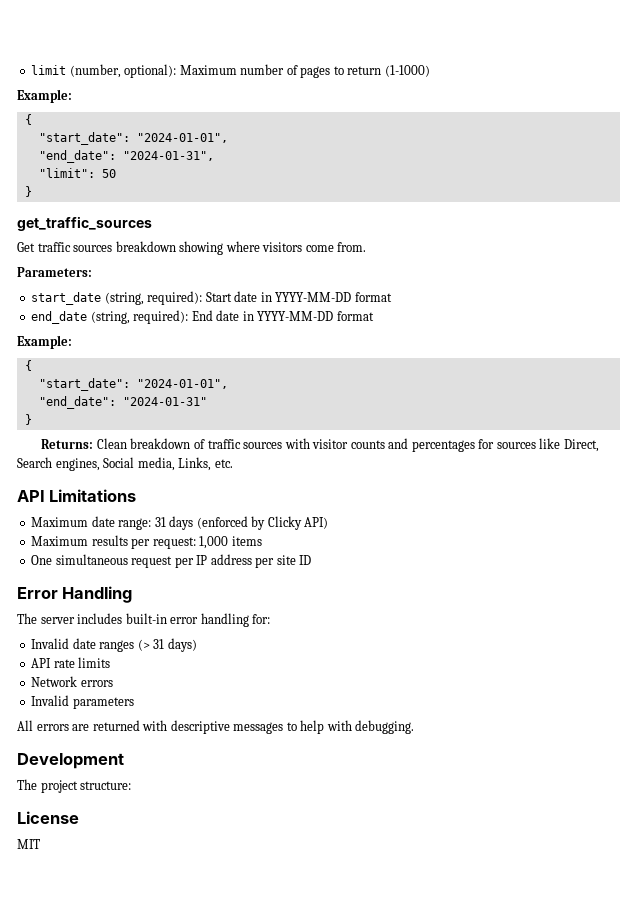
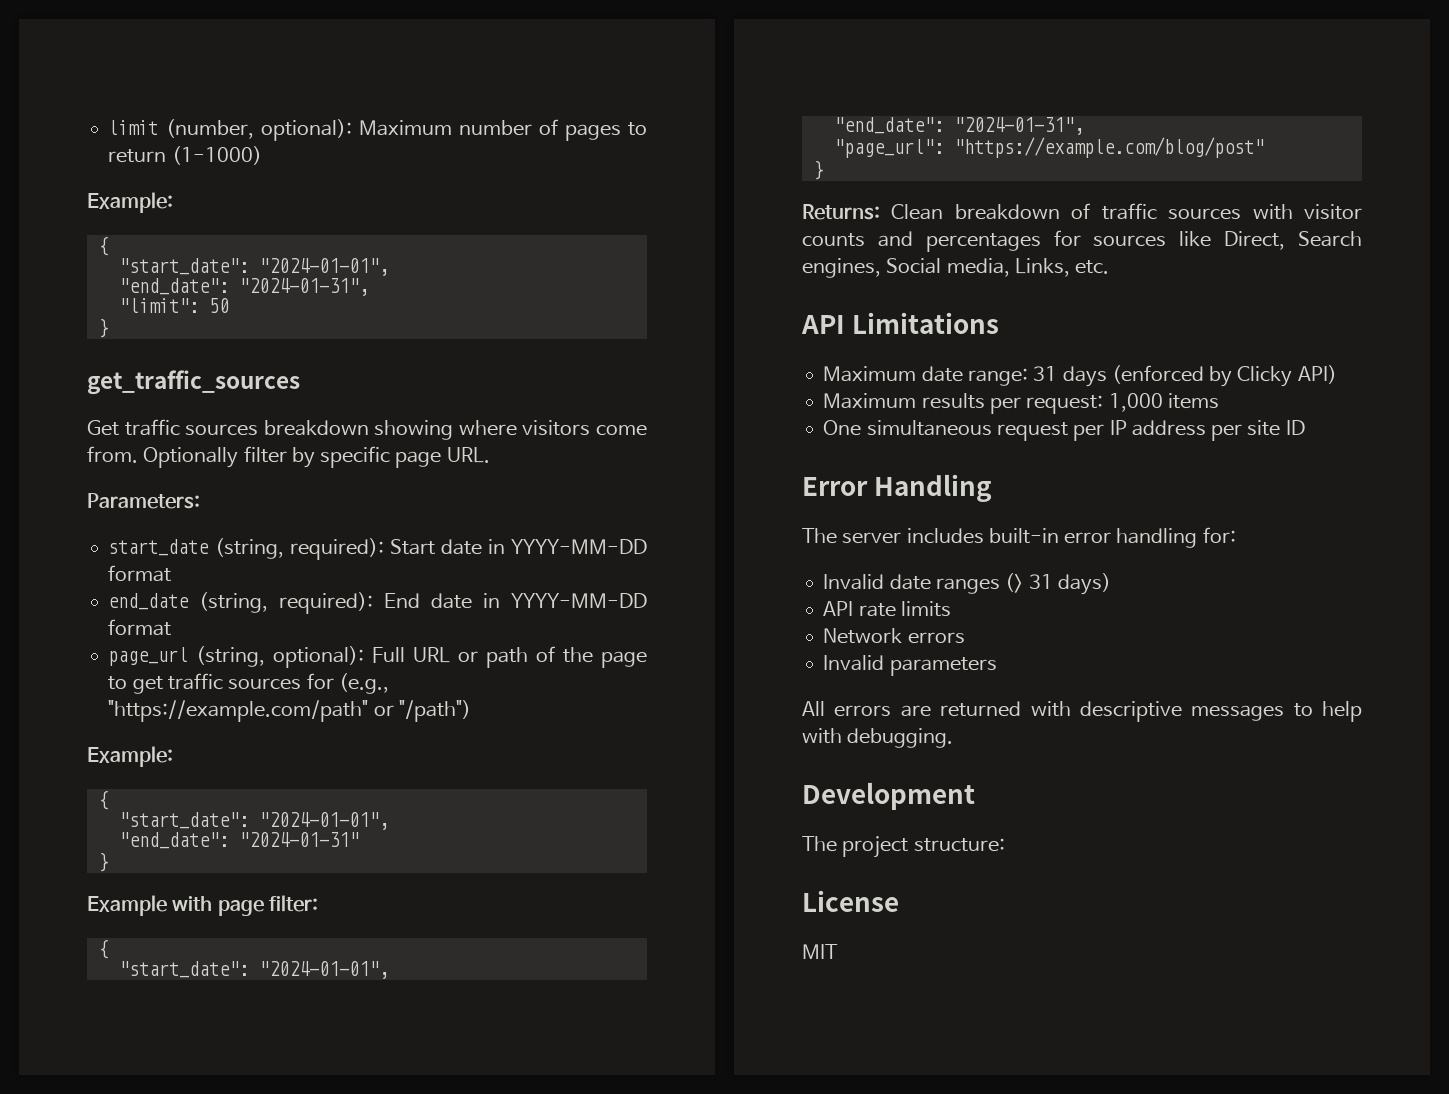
+ Optionally filter by specific page URL.
+ page_url (string, optional): Full URL or path of the page to get traffic sources for (e.g., "https://example.com/path" or "/path")
+ Example with page filter:
+ {
+ "start_date": "2024-01-01",
+ "end_date": "2024-01-31",
+ "page_url": "https://example.com/blog/post"
+ }

